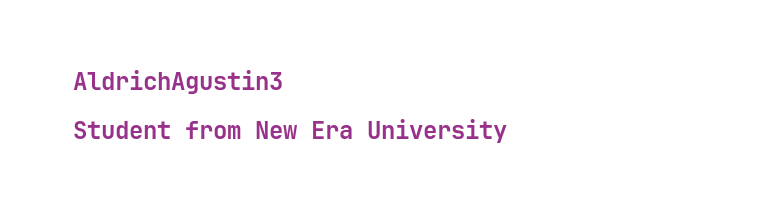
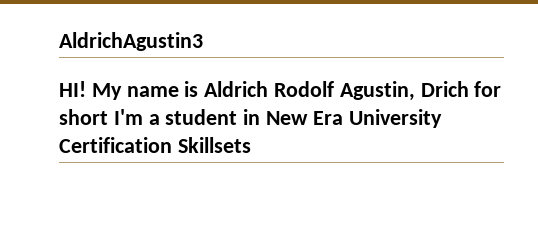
- Student from New Era University
+ HI! My name is Aldrich Rodolf Agustin, Drich for short I'm a student in New Era University Certification Skillsets

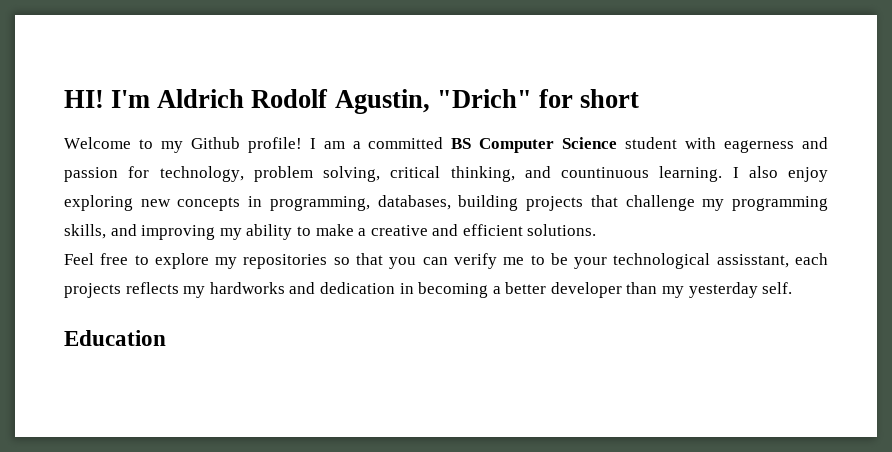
- AldrichAgustin3
- HI! My name is Aldrich Rodolf Agustin, Drich for short I'm a student in New Era University Certification Skillsets
+ HI! I'm Aldrich Rodolf Agustin, "Drich" for short
+ Welcome to my Github profile! I am a committed BS Computer Science student with eagerness and passion for technology, problem solving, critical thinking, and countinuous learning. I also enjoy exploring new concepts in programming, databases, building projects that challenge my programming skills, and improving my ability to make a creative and efficient solutions.
+ Feel free to explore my repositories so that you can verify me to be your technological assisstant, each projects reflects my hardworks and dedication in becoming a better developer than my yesterday self.
+ Education

